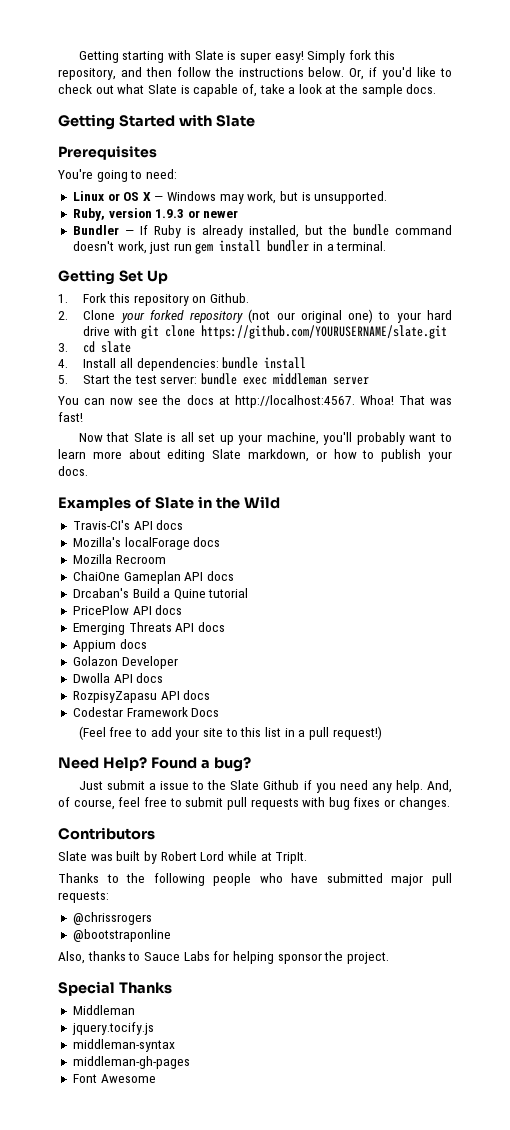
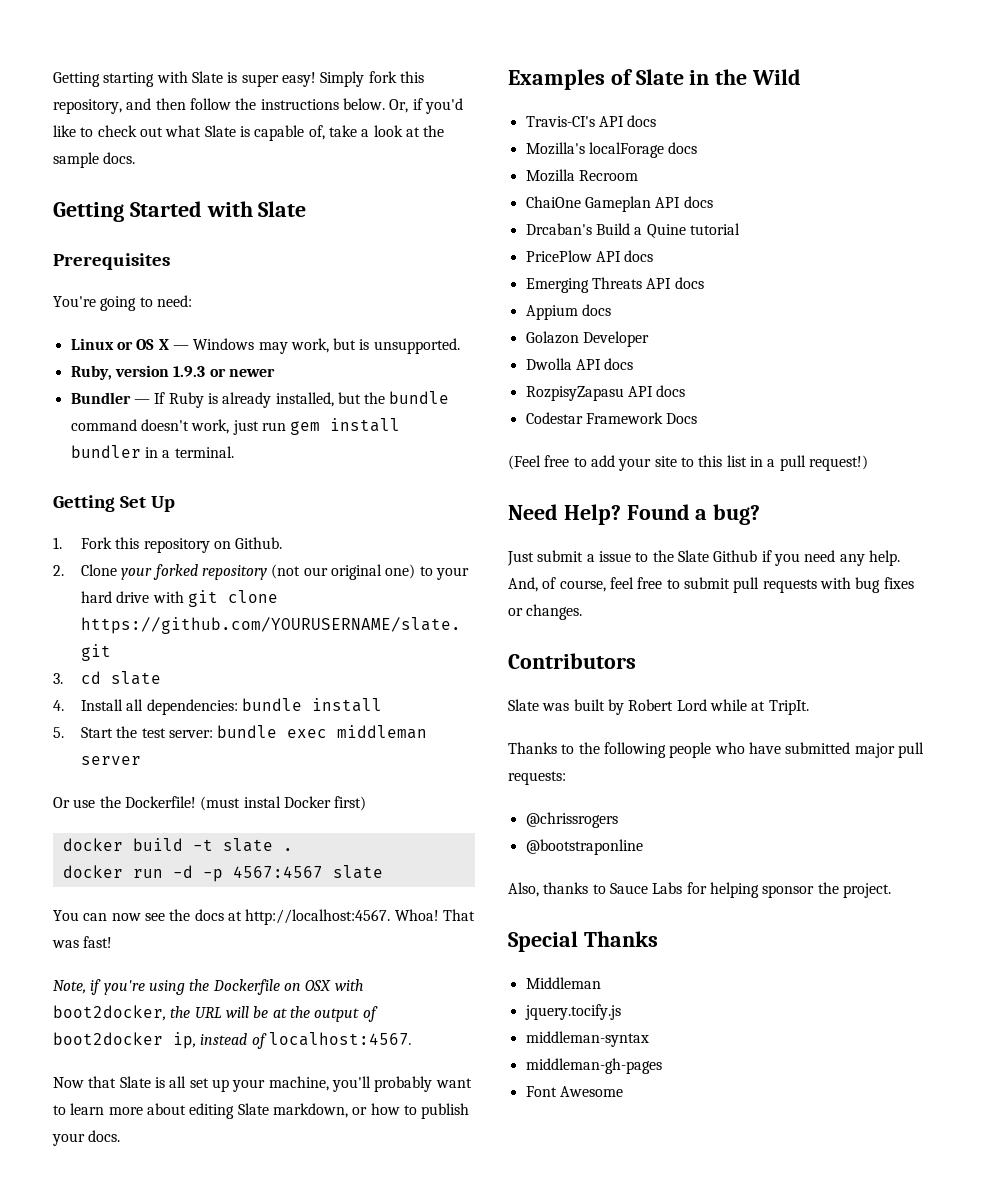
+ Or use the Dockerfile! (must instal Docker first)
+ docker build -t slate .
+ docker run -d -p 4567:4567 slate
+ Note, if you're using the Dockerfile on OSX with boot2docker, the URL will be at the output of boot2docker ip, instead of localhost:4567.

